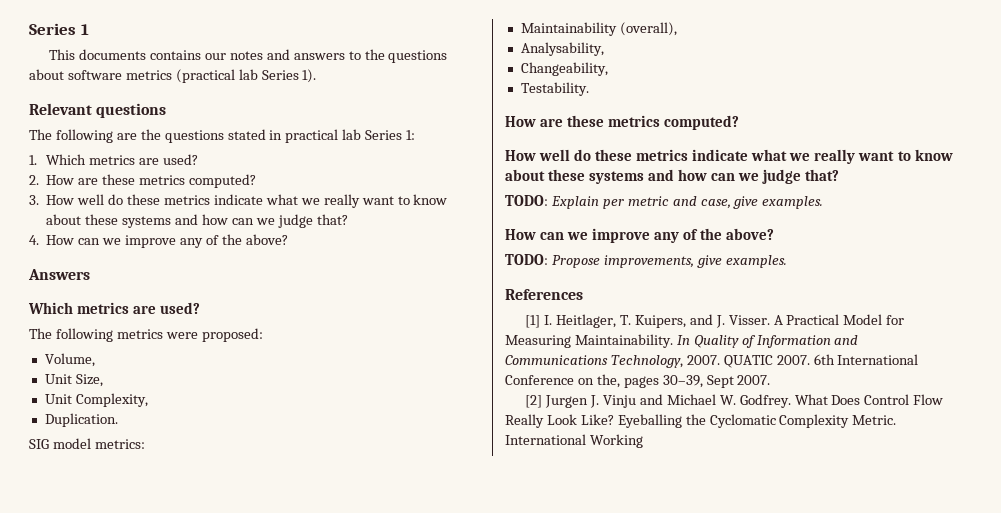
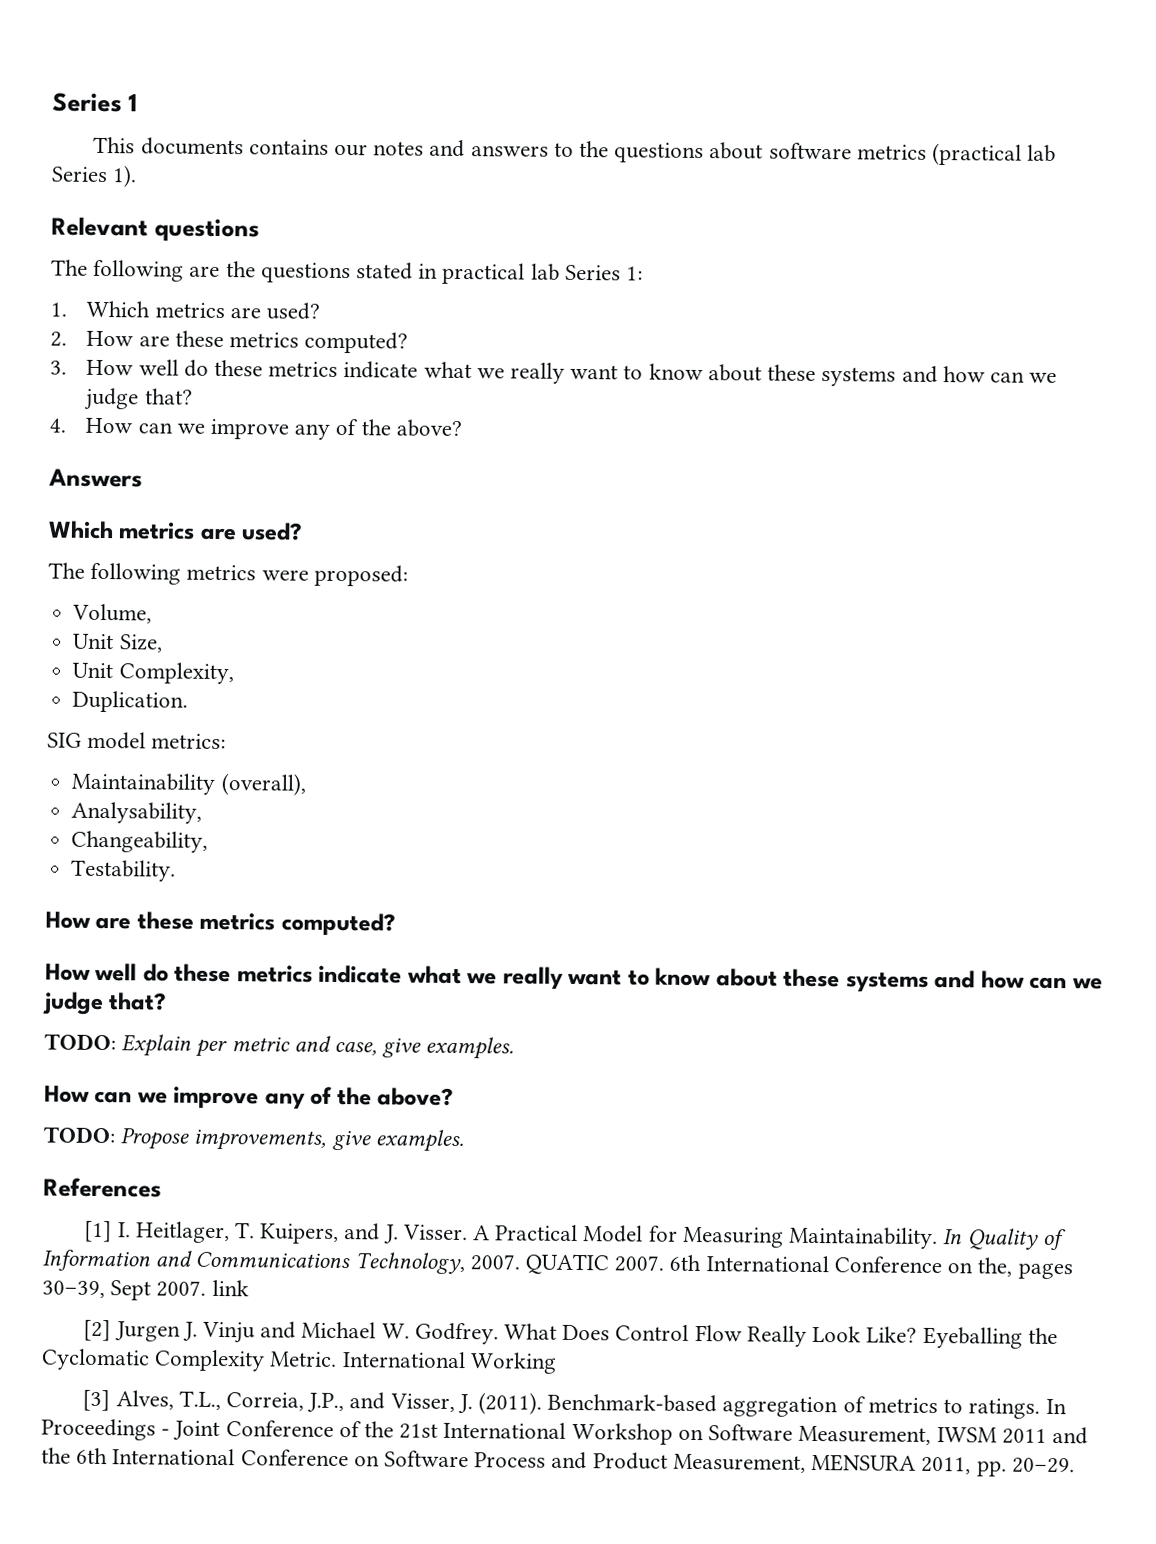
- 6th International Conference on the, pages 30–39, Sept 2007.
+ 6th International Conference on the, pages 30–39, Sept 2007. link
+ [3] Alves, T.L., Correia, J.P., and Visser, J. (2011). Benchmark-based aggregation of metrics to ratings. In Proceedings - Joint Conference of the 21st International Workshop on Software Measurement, IWSM 2011 and the 6th International Conference on Software Process and Product Measurement, MENSURA 2011, pp. 20–29.

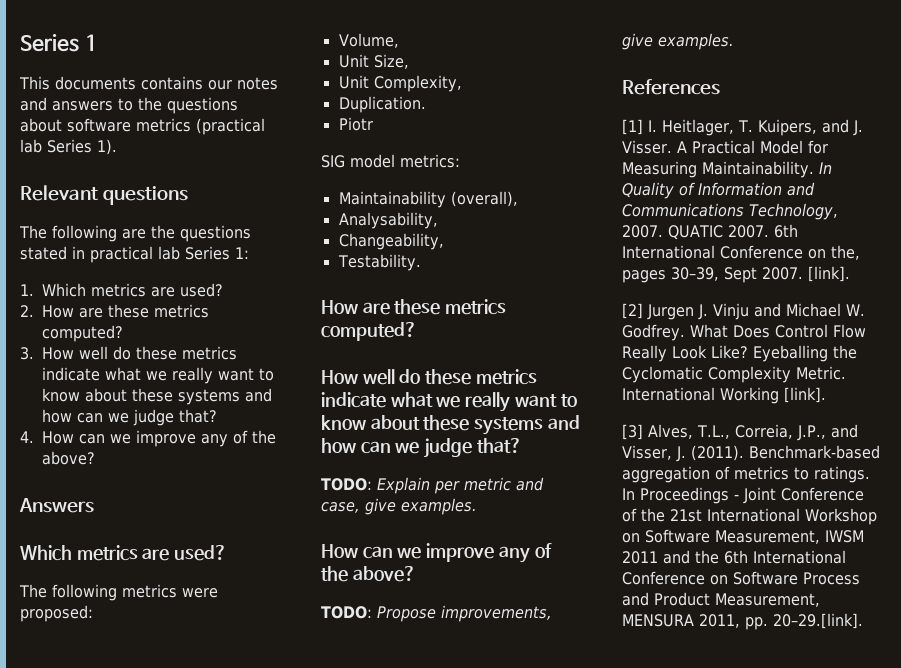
+ Piotr
- 6th International Conference on the, pages 30–39, Sept 2007. link
+ 6th International Conference on the, pages 30–39, Sept 2007. [link].
- International Working
+ International Working [link].
- In Proceedings - Joint Conference of the 21st International Workshop on Software Measurement, IWSM 2011 and the 6th International Conference on Software Process and Product Measurement, MENSURA 2011, pp. 20–29.
+ In Proceedings - Joint Conference of the 21st International Workshop on Software Measurement, IWSM 2011 and the 6th International Conference on Software Process and Product Measurement, MENSURA 2011, pp. 20–29.[link].

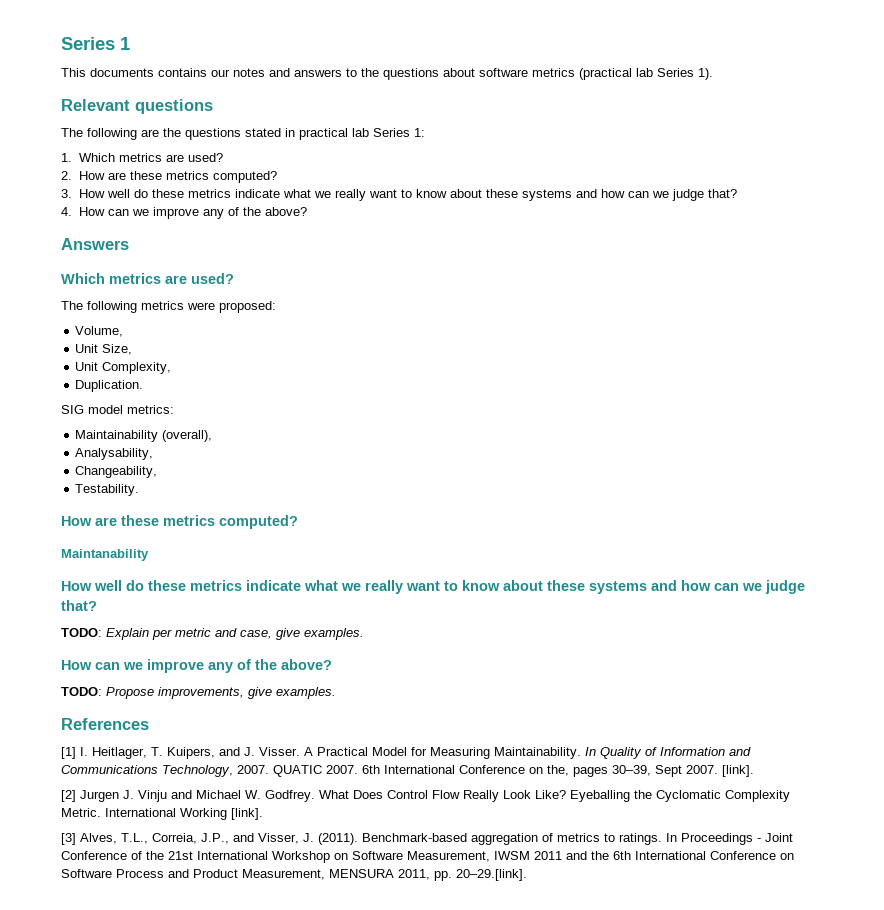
- Piotr
+ Maintanability

